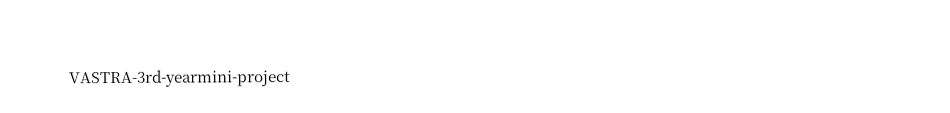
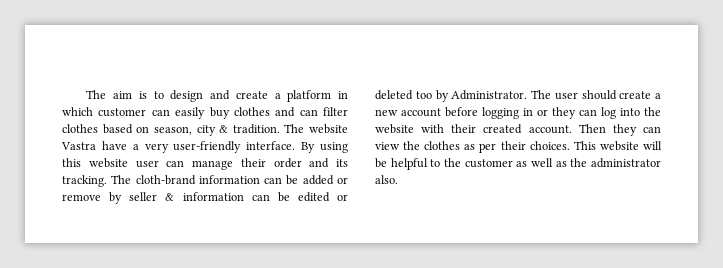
- VASTRA-3rd-yearmini-project
+ The aim is to design and create a platform in which customer can easily buy clothes and can filter clothes based on season, city & tradition. The website Vastra have a very user-friendly interface. By using this website user can manage their order and its tracking. The cloth-brand information can be added or remove by seller & information can be edited or deleted too by Administrator. The user should create a new account before logging in or they can log into the website with their created account. Then they can view the clothes as per their choices. This website will be helpful to the customer as well as the administrator also.

